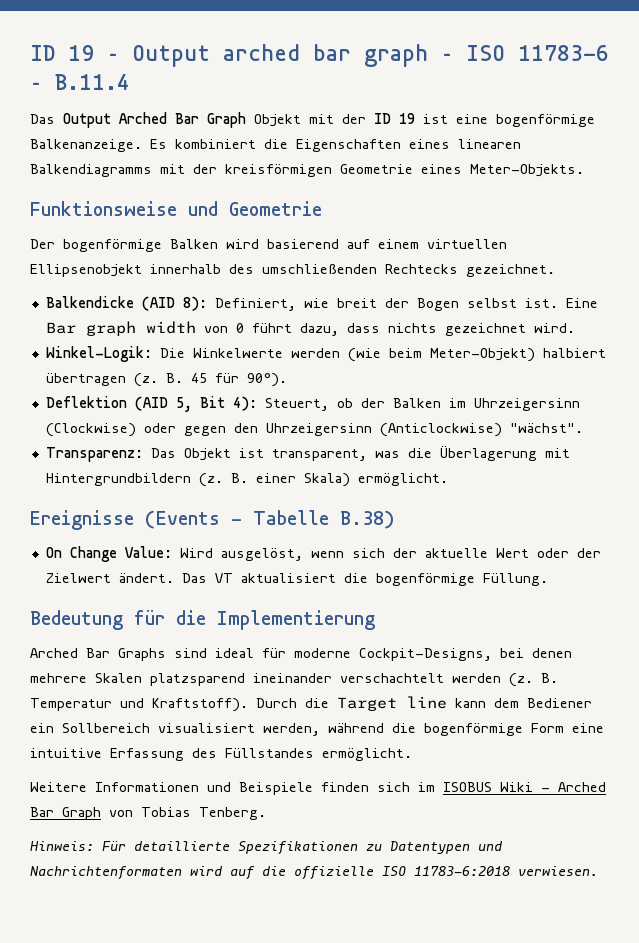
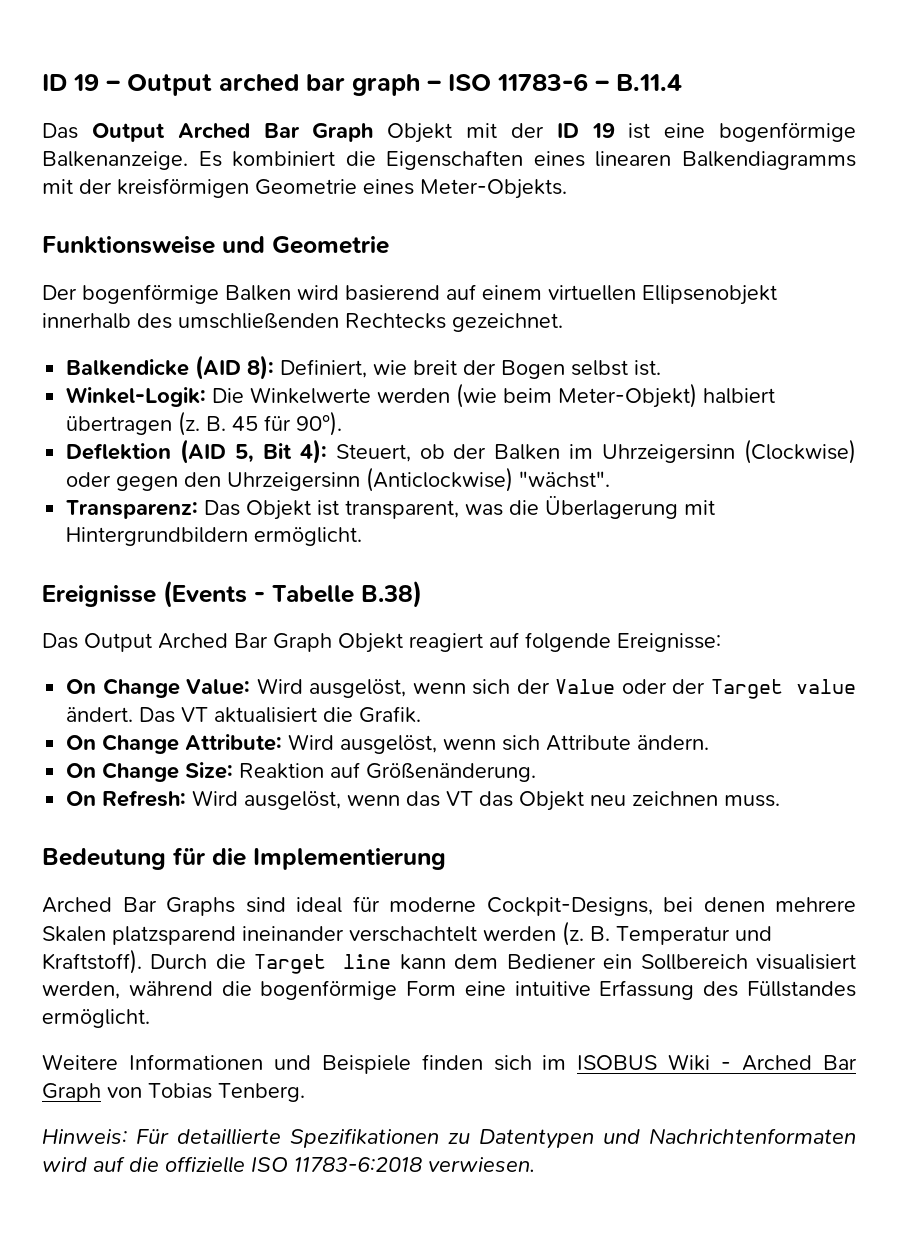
- Eine Bar graph width von 0 führt dazu, dass nichts gezeichnet wird.
- Transparenz: Das Objekt ist transparent, was die Überlagerung mit Hintergrundbildern (z. B. einer Skala) ermöglicht.
+ Transparenz: Das Objekt ist transparent, was die Überlagerung mit Hintergrundbildern ermöglicht.
+ Das Output Arched Bar Graph Objekt reagiert auf folgende Ereignisse:
- On Change Value: Wird ausgelöst, wenn sich der aktuelle Wert oder der Zielwert ändert.
+ On Change Value: Wird ausgelöst, wenn sich der Value oder der Target value ändert.
- Das VT aktualisiert die bogenförmige Füllung.
+ Das VT aktualisiert die Grafik.
+ On Change Attribute: Wird ausgelöst, wenn sich Attribute ändern.
+ On Change Size: Reaktion auf Größenänderung.
+ On Refresh: Wird ausgelöst, wenn das VT das Objekt neu zeichnen muss.

